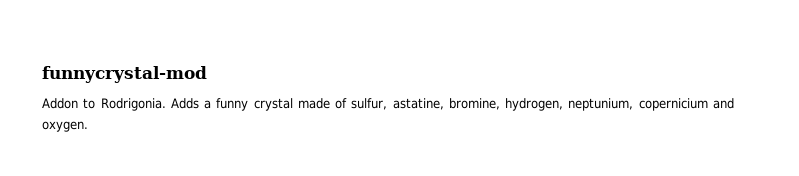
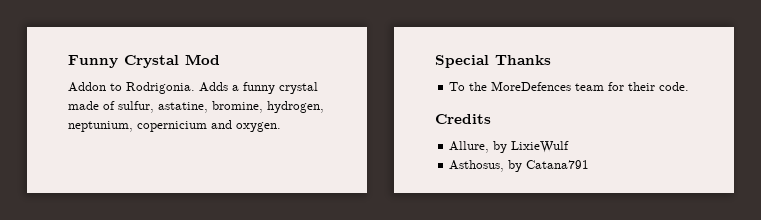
- funnycrystal-mod
+ Funny Crystal Mod
+ Special Thanks
+ To the MoreDefences team for their code.
+ Credits
+ Allure, by LixieWulf
+ Asthosus, by Catana791

